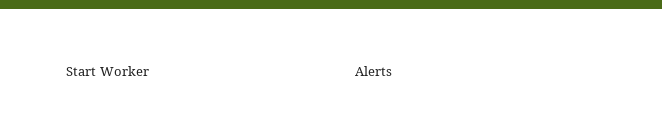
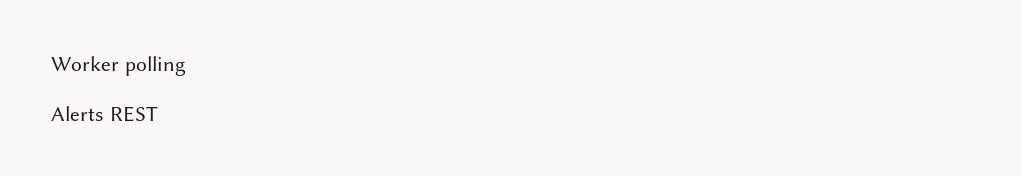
- Start Worker
+ Worker polling
- Alerts
+ Alerts REST

